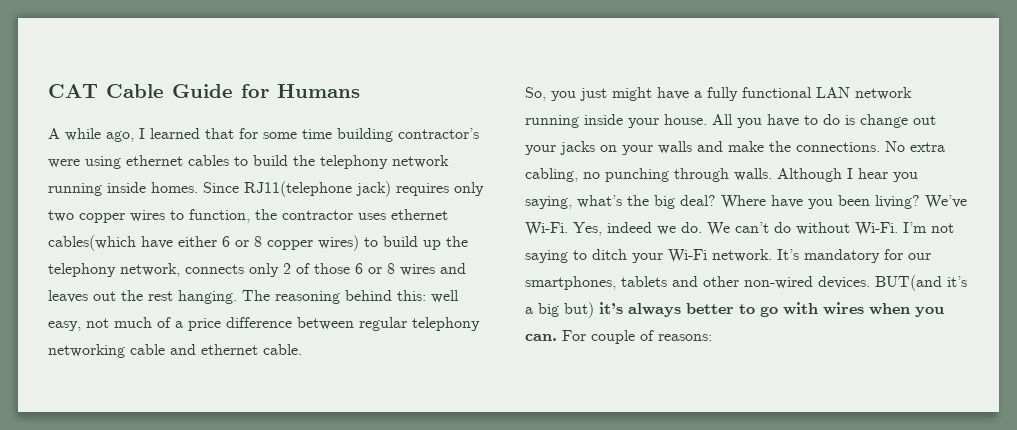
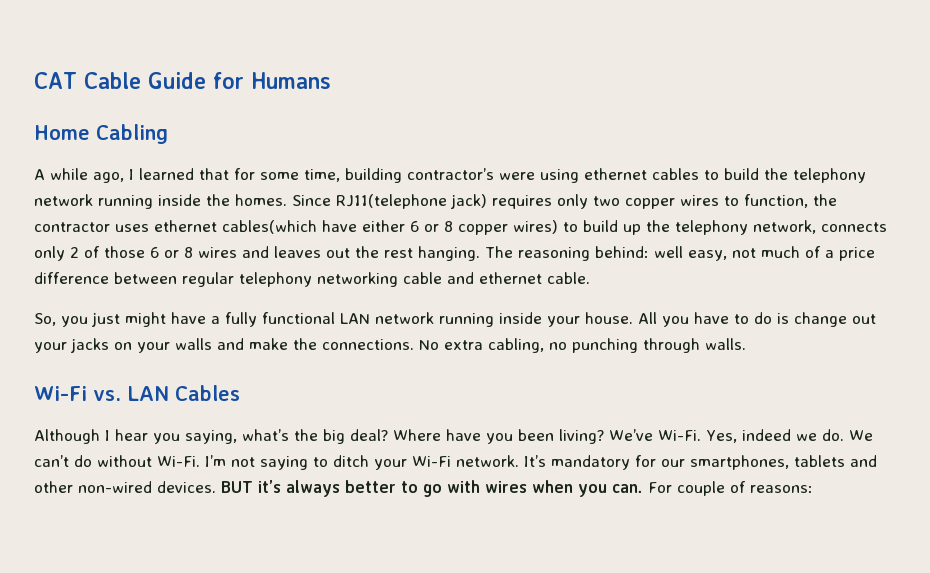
+ Home Cabling
- A while ago, I learned that for some time building contractor’s were using ethernet cables to build the telephony network running inside homes.
+ A while ago, I learned that for some time, building contractor’s were using ethernet cables to build the telephony network running inside the homes.
- The reasoning behind this: well easy, not much of a price difference between regular telephony networking cable and ethernet cable.
+ The reasoning behind: well easy, not much of a price difference between regular telephony networking cable and ethernet cable.
- No extra cabling, no punching through walls. Although I hear you saying, what’s the big deal?
+ No extra cabling, no punching through walls.
+ Wi-Fi vs. LAN Cables
+ Although I hear you saying, what’s the big deal?
- BUT(and it’s a big but) it’s always better to go with wires when you can.
+ BUT it’s always better to go with wires when you can.

